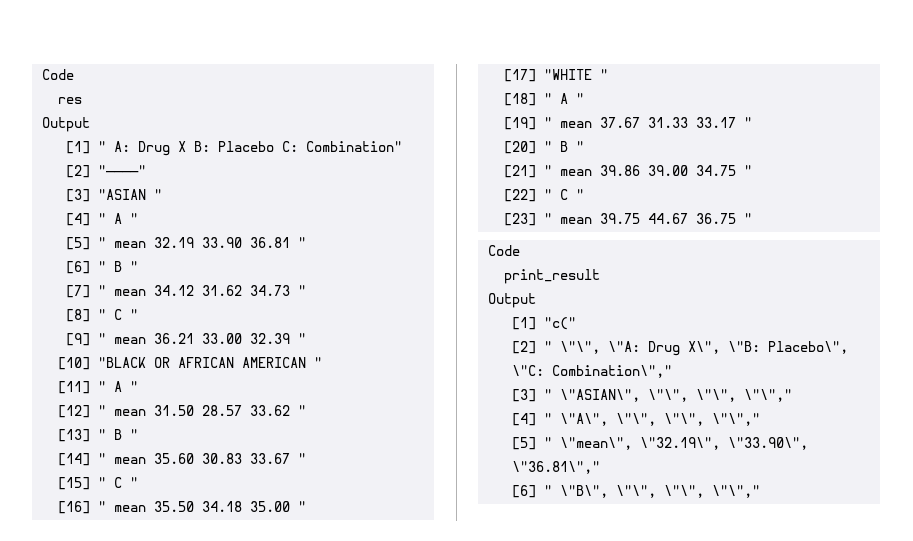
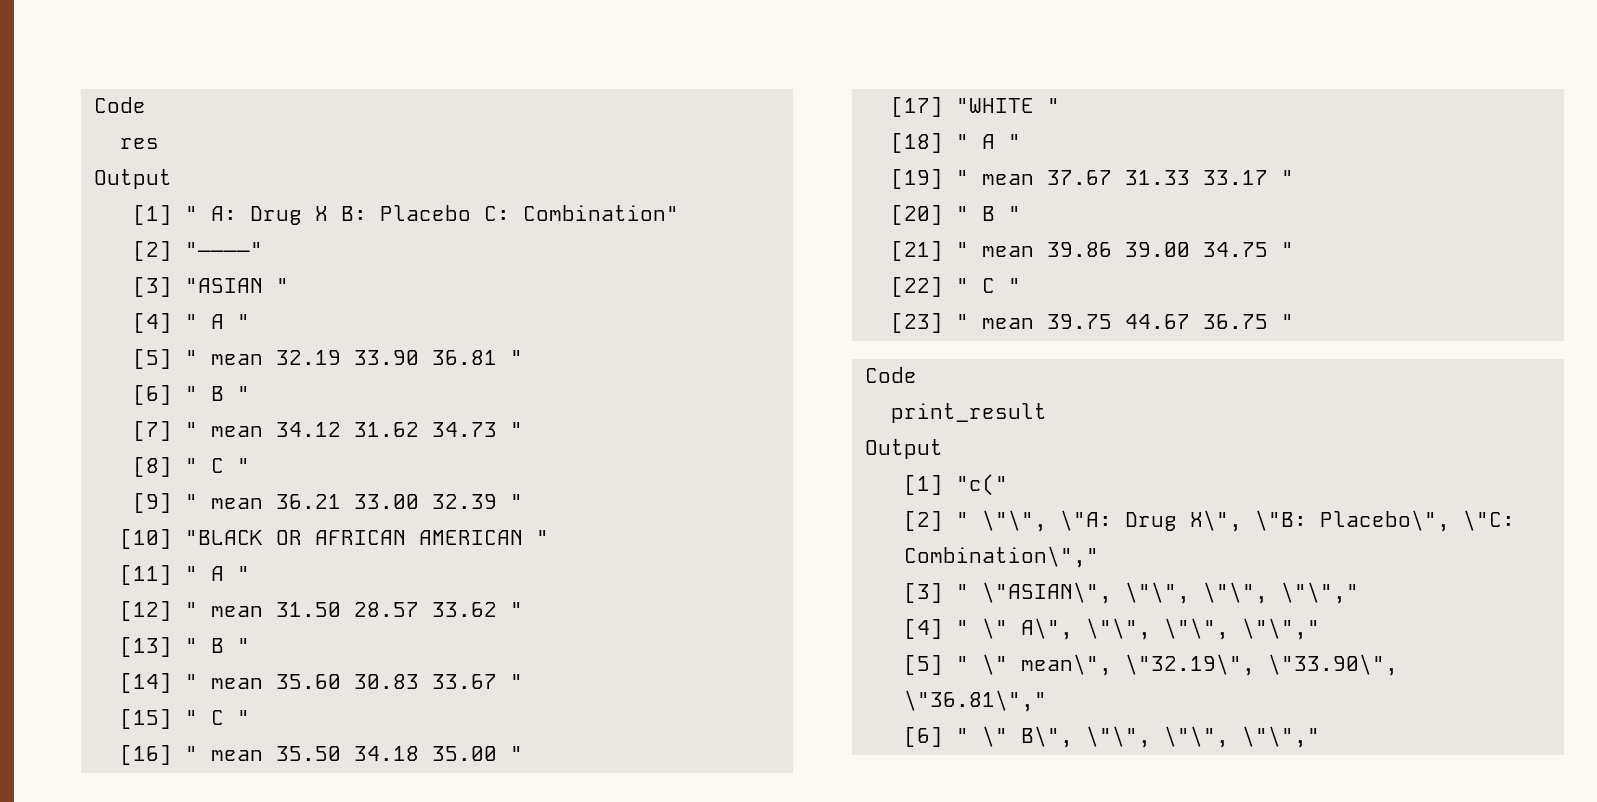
- [4] " \"A\", \"\", \"\", \"\","
+ [4] " \" A\", \"\", \"\", \"\","
- [5] " \"mean\", \"32.19\", \"33.90\", \"36.81\","
+ [5] " \" mean\", \"32.19\", \"33.90\", \"36.81\","
- [6] " \"B\", \"\", \"\", \"\","
+ [6] " \" B\", \"\", \"\", \"\","

